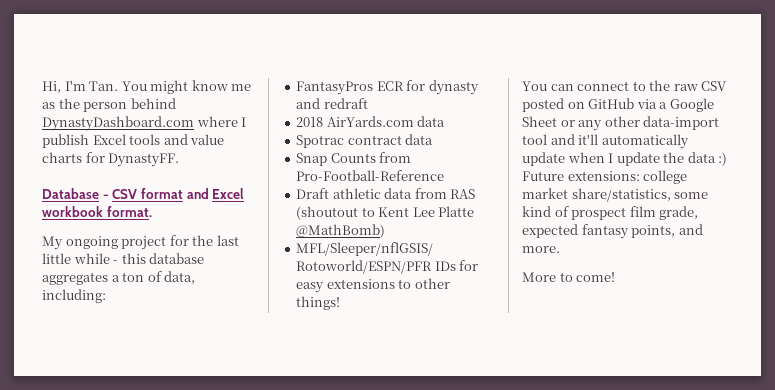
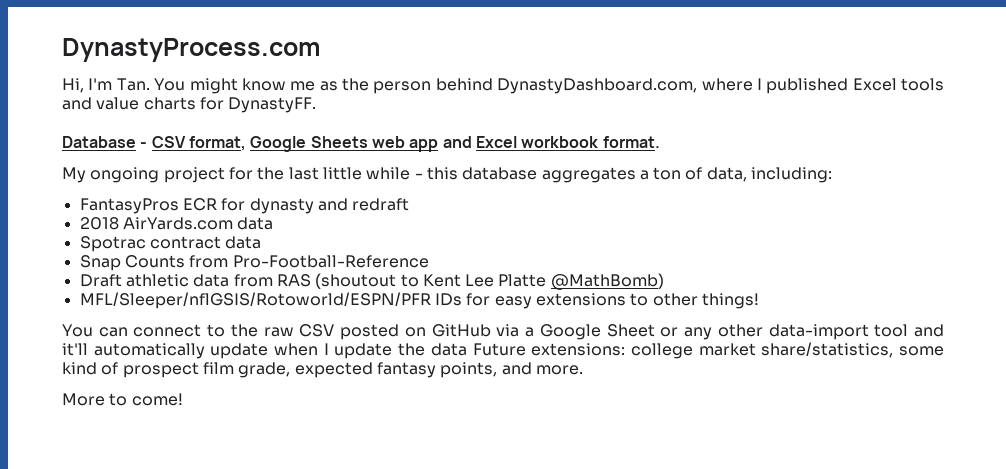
+ DynastyProcess.com
- Hi, I'm Tan. You might know me as the person behind DynastyDashboard.com where I publish Excel tools and value charts for DynastyFF.
+ Hi, I'm Tan. You might know me as the person behind DynastyDashboard.com, where I published Excel tools and value charts for DynastyFF.
- Database - CSV format and Excel workbook format.
+ Database - CSV format, Google Sheets web app and Excel workbook format.
- You can connect to the raw CSV posted on GitHub via a Google Sheet or any other data-import tool and it'll automatically update when I update the data :) Future extensions: college market share/statistics, some kind of prospect film grade, expected fantasy points, and more.
+ You can connect to the raw CSV posted on GitHub via a Google Sheet or any other data-import tool and it'll automatically update when I update the data Future extensions: college market share/statistics, some kind of prospect film grade, expected fantasy points, and more.

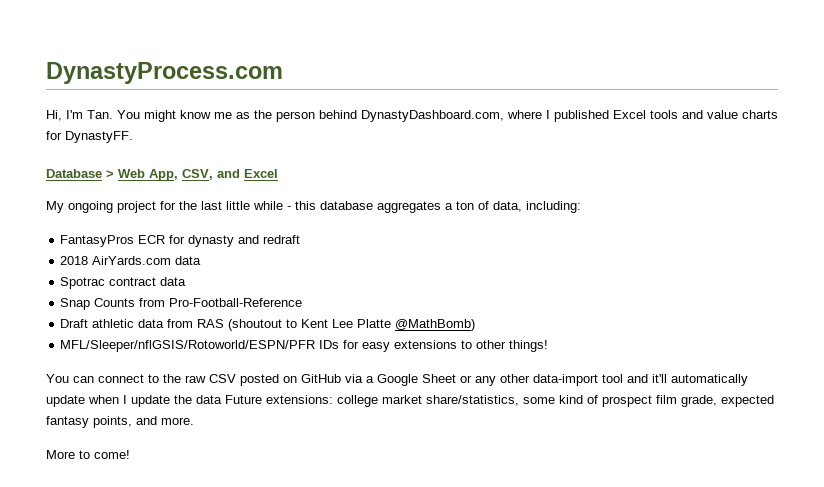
- Database - CSV format, Google Sheets web app and Excel workbook format.
+ Database > Web App, CSV, and Excel

